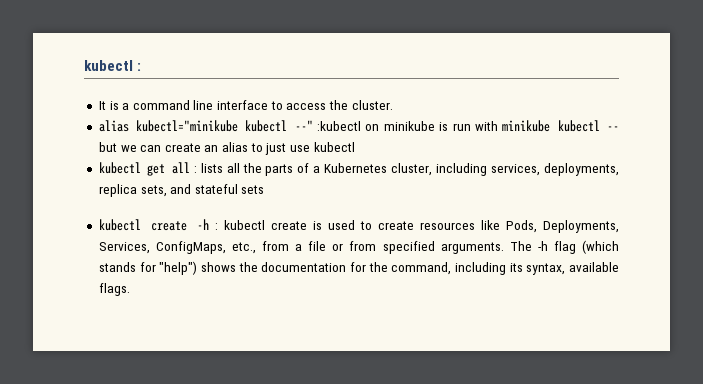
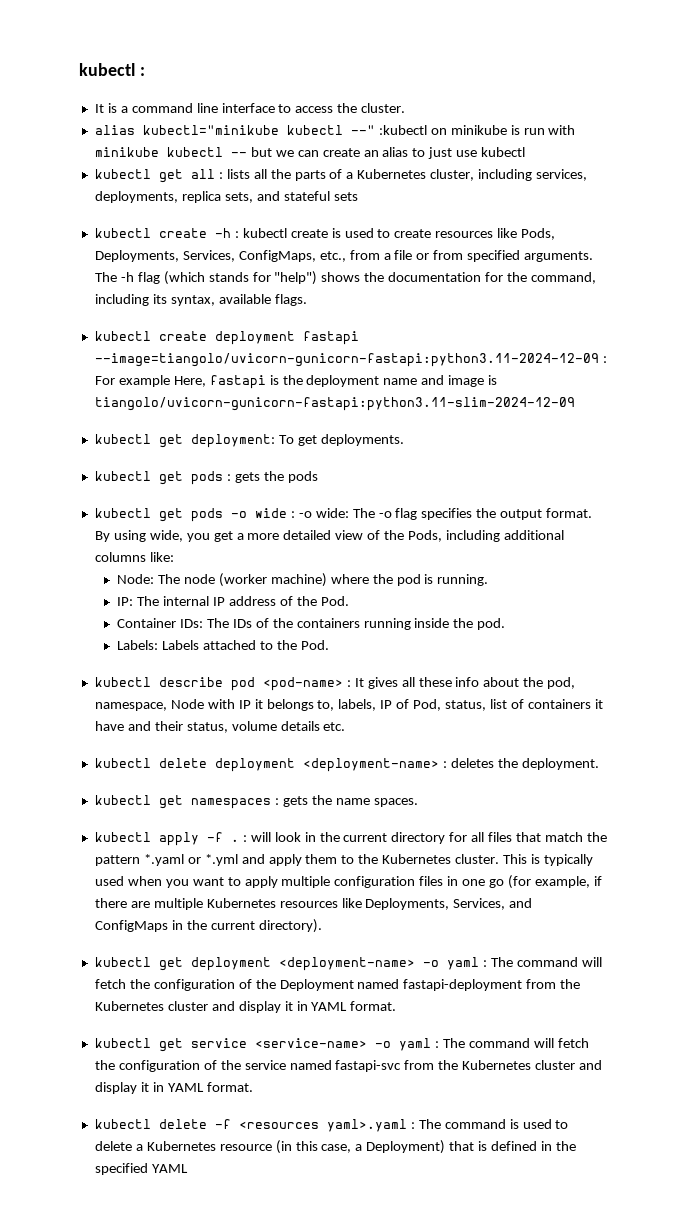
+ kubectl create deployment fastapi --image=tiangolo/uvicorn-gunicorn-fastapi:python3.11-2024-12-09 : For example Here, fastapi is the deployment name and image is tiangolo/uvicorn-gunicorn-fastapi:python3.11-slim-2024-12-09
+ kubectl get deployment: To get deployments.
+ kubectl get pods : gets the pods
+ kubectl get pods -o wide : -o wide: The -o flag specifies the output format. By using wide, you get a more detailed view of the Pods, including additional columns like:
+ Node: The node (worker machine) where the pod is running.
+ IP: The internal IP address of the Pod.
+ Container IDs: The IDs of the containers running inside the pod.
+ Labels: Labels attached to the Pod.
+ kubectl describe pod <pod-name> : It gives all these info about the pod, namespace, Node with IP it belongs to, labels, IP of Pod, status, list of containers it have and their status, volume details etc.
+ kubectl delete deployment <deployment-name> : deletes the deployment.
+ kubectl get namespaces : gets the name spaces.
+ kubectl apply -f . : will look in the current directory for all files that match the pattern *.yaml or *.yml and apply them to the Kubernetes cluster. This is typically used when you want to apply multiple configuration files in one go (for example, if there are multiple Kubernetes resources like Deployments, Services, and ConfigMaps in the current directory).
+ kubectl get deployment <deployment-name> -o yaml : The command will fetch the configuration of the Deployment named fastapi-deployment from the Kubernetes cluster and display it in YAML format.
+ kubectl get service <service-name> -o yaml : The command will fetch the configuration of the service named fastapi-svc from the Kubernetes cluster and display it in YAML format.
+ kubectl delete -f <resources yaml>.yaml : The command is used to delete a Kubernetes resource (in this case, a Deployment) that is defined in the specified YAML

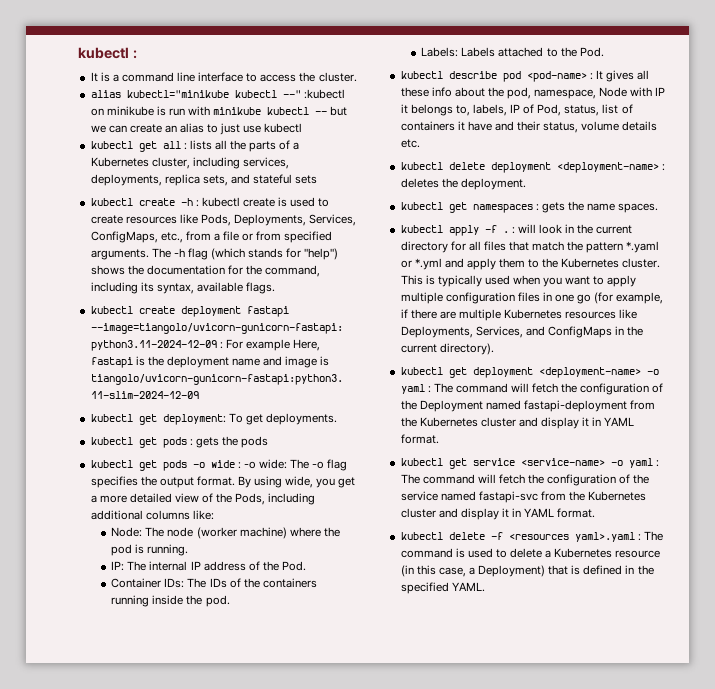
- kubectl delete -f <resources yaml>.yaml : The command is used to delete a Kubernetes resource (in this case, a Deployment) that is defined in the specified YAML
+ kubectl delete -f <resources yaml>.yaml : The command is used to delete a Kubernetes resource (in this case, a Deployment) that is defined in the specified YAML.

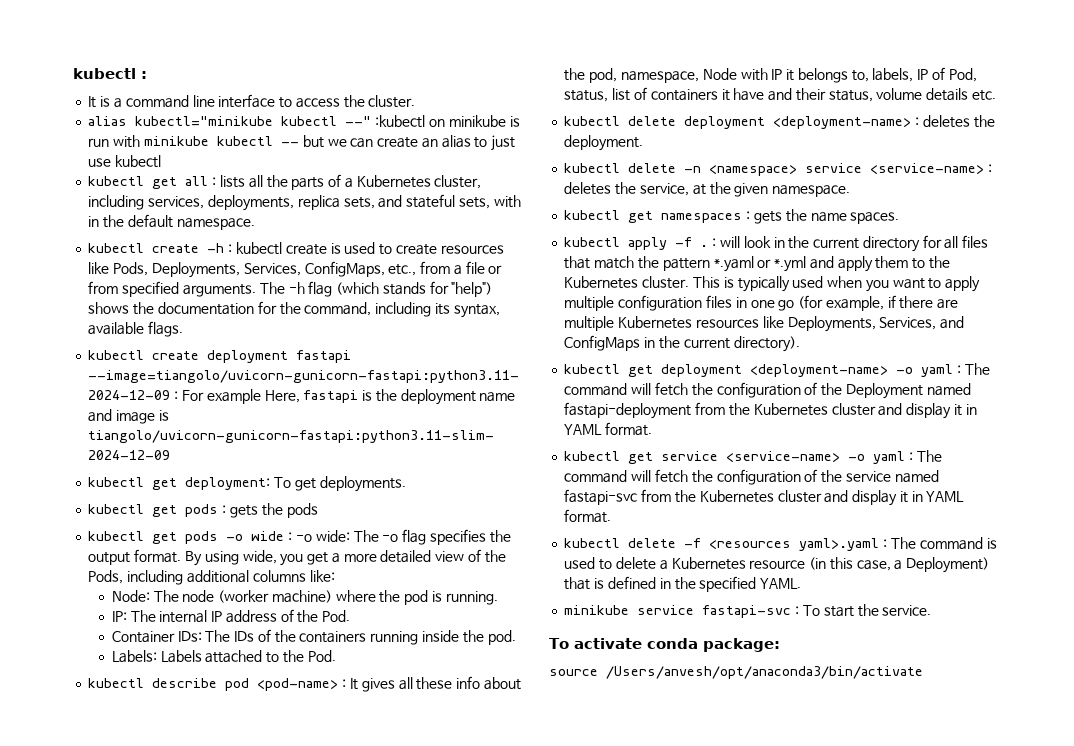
- kubectl get all : lists all the parts of a Kubernetes cluster, including services, deployments, replica sets, and stateful sets
+ kubectl get all : lists all the parts of a Kubernetes cluster, including services, deployments, replica sets, and stateful sets, with in the default namespace.
+ kubectl delete -n <namespace> service <service-name> : deletes the service, at the given namespace.
+ minikube service fastapi-svc : To start the service.
+ To activate conda package:
+ source /Users/anvesh/opt/anaconda3/bin/activate

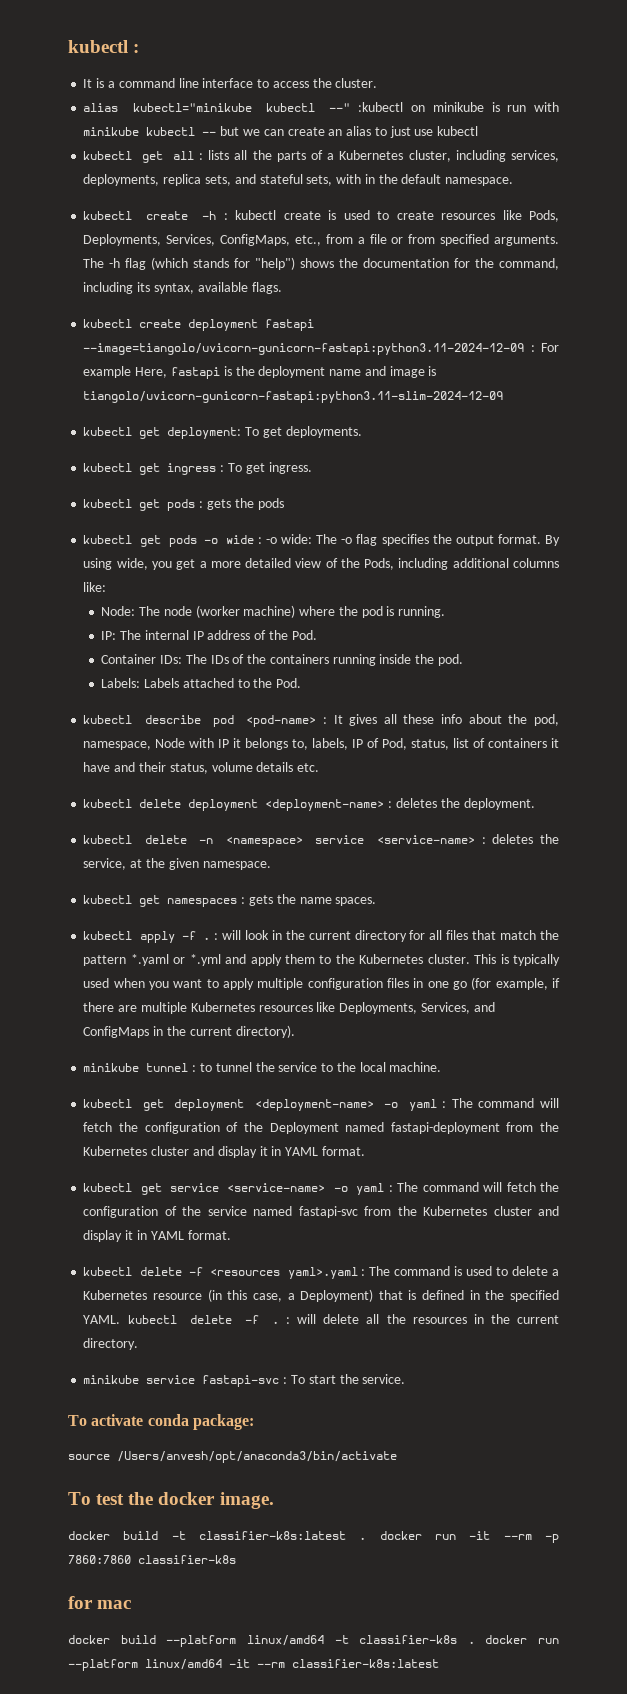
+ kubectl get ingress : To get ingress.
+ minikube tunnel : to tunnel the service to the local machine.
- kubectl delete -f <resources yaml>.yaml : The command is used to delete a Kubernetes resource (in this case, a Deployment) that is defined in the specified YAML.
+ kubectl delete -f <resources yaml>.yaml : The command is used to delete a Kubernetes resource (in this case, a Deployment) that is defined in the specified YAML. kubectl delete -f . : will delete all the resources in the current directory.
+ To test the docker image.
+ docker build -t classifier-k8s:latest . docker run -it --rm -p 7860:7860 classifier-k8s
+ for mac
+ docker build --platform linux/amd64 -t classifier-k8s . docker run --platform linux/amd64 -it --rm classifier-k8s:latest

